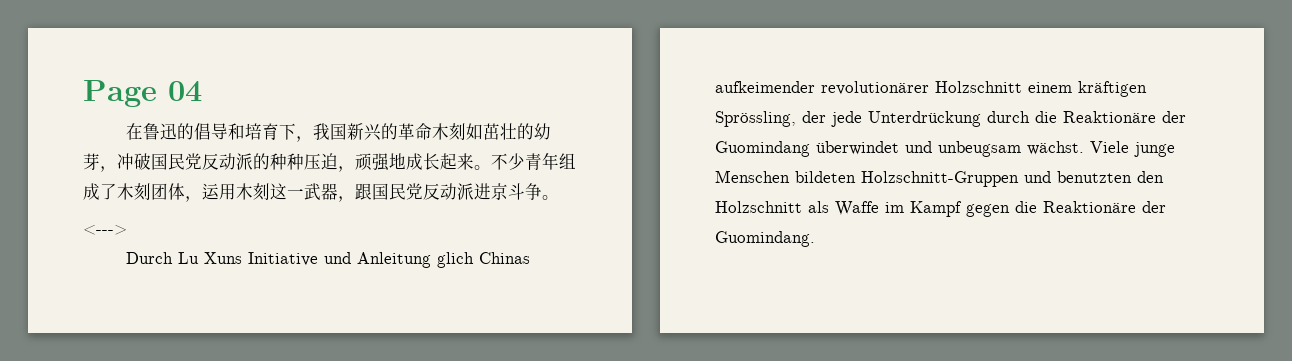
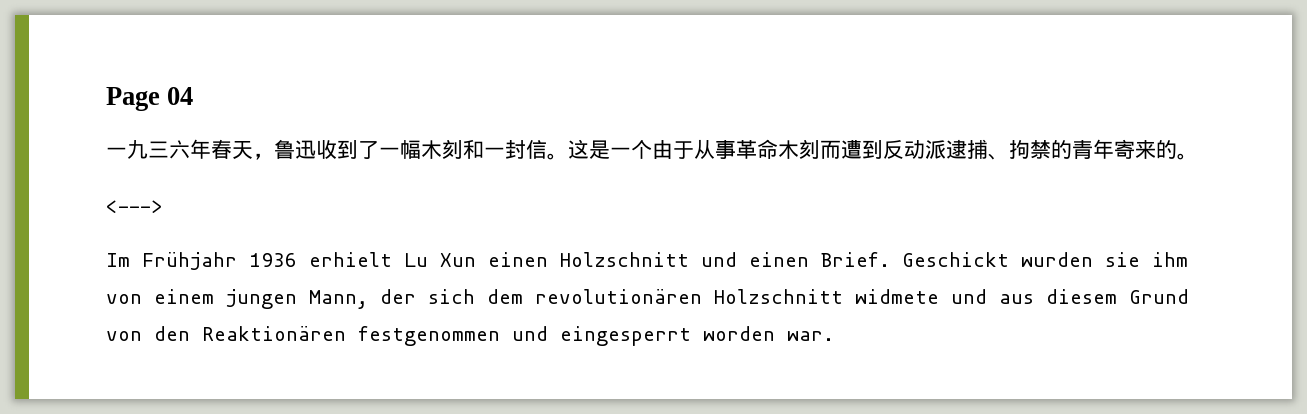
- 在鲁迅的倡导和培育下，我国新兴的革命木刻如茁壮的幼芽，冲破国民党反动派的种种压迫，顽强地成长起来。不少青年组成了木刻团体，运用木刻这一武器，跟国民党反动派进京斗争。
+ 一九三六年春天，鲁迅收到了一幅木刻和一封信。这是一个由于从事革命木刻而遭到反动派逮捕、拘禁的青年寄来的。
  <--->
- Durch Lu Xuns Initiative und Anleitung glich Chinas aufkeimender revolutionärer Holzschnitt einem kräftigen Sprössling, der jede Unterdrückung durch die Reaktionäre der Guomindang überwindet und unbeugsam wächst. Viele junge Menschen bildeten Holzschnitt-Gruppen und benutzten den Holzschnitt als Waffe im Kampf gegen die Reaktionäre der Guomindang.
+ Im Frühjahr 1936 erhielt Lu Xun einen Holzschnitt und einen Brief. Geschickt wurden sie ihm von einem jungen Mann, der sich dem revolutionären Holzschnitt widmete und aus diesem Grund von den Reaktionären festgenommen und eingesperrt worden war.

